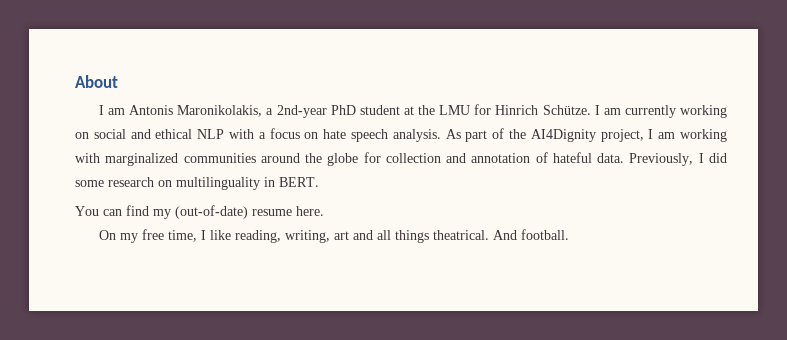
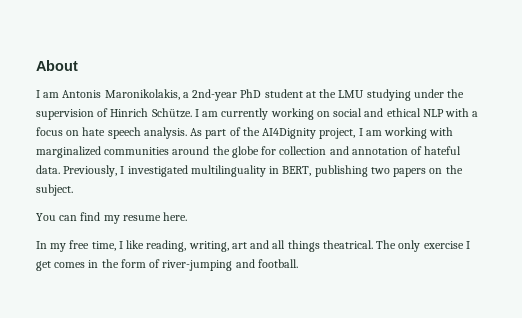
- I am Antonis Maronikolakis, a 2nd-year PhD student at the LMU for Hinrich Schütze.
+ I am Antonis Maronikolakis, a 2nd-year PhD student at the LMU studying under the supervision of Hinrich Schütze.
- Previously, I did some research on multilinguality in BERT.
+ Previously, I investigated multilinguality in BERT, publishing two papers on the subject.
- You can find my (out-of-date) resume here.
+ You can find my resume here.
- On my free time, I like reading, writing, art and all things theatrical.
+ In my free time, I like reading, writing, art and all things theatrical.
- And football.
+ The only exercise I get comes in the form of river-jumping and football.

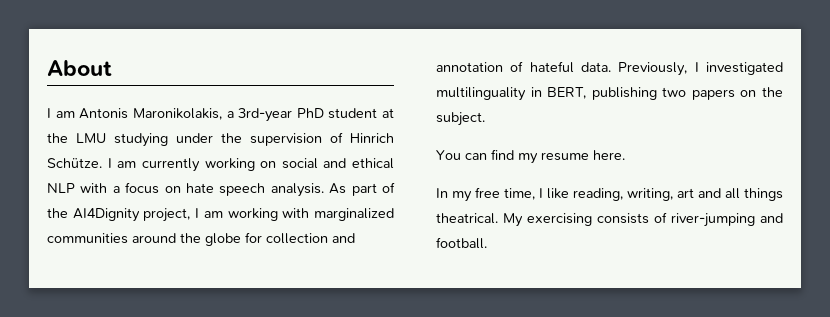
- I am Antonis Maronikolakis, a 2nd-year PhD student at the LMU studying under the supervision of Hinrich Schütze.
+ I am Antonis Maronikolakis, a 3rd-year PhD student at the LMU studying under the supervision of Hinrich Schütze.
- The only exercise I get comes in the form of river-jumping and football.
+ My exercising consists of river-jumping and football.

